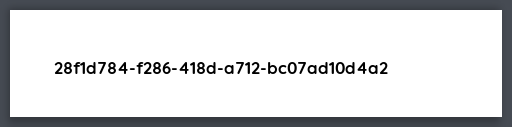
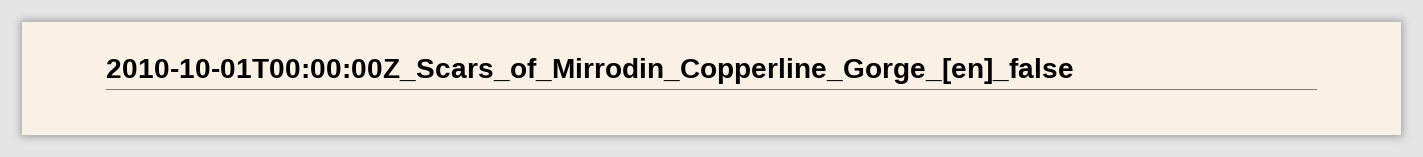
- 28f1d784-f286-418d-a712-bc07ad10d4a2
+ 2010-10-01T00:00:00Z_Scars_of_Mirrodin_Copperline_Gorge_[en]_false

